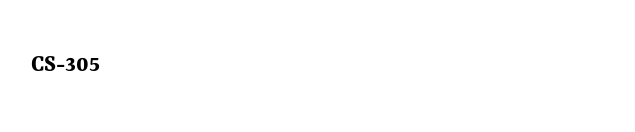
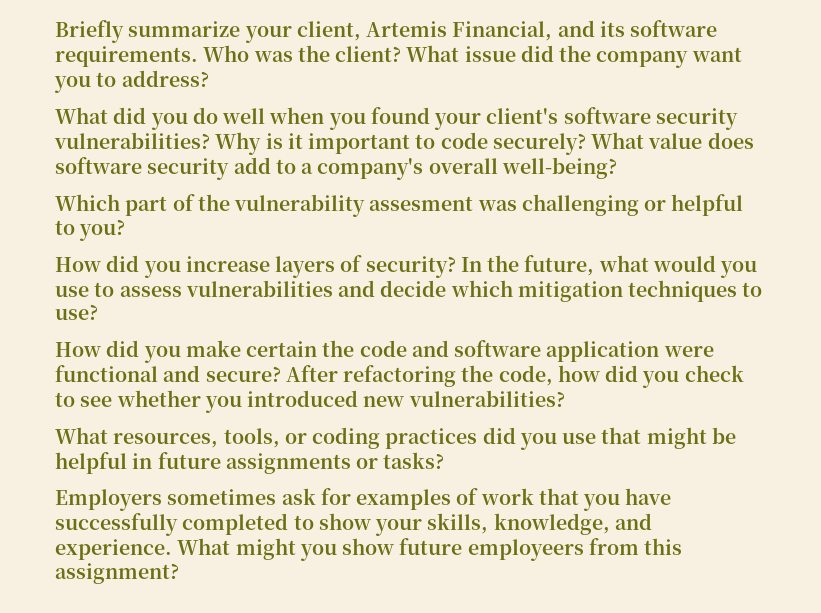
- CS-305
+ Briefly summarize your client, Artemis Financial, and its software requirements. Who was the client? What issue did the company want you to address?
+ What did you do well when you found your client's software security vulnerabilities? Why is it important to code securely? What value does software security add to a company's overall well-being?
+ Which part of the vulnerability assesment was challenging or helpful to you?
+ How did you increase layers of security? In the future, what would you use to assess vulnerabilities and decide which mitigation techniques to use?
+ How did you make certain the code and software application were functional and secure? After refactoring the code, how did you check to see whether you introduced new vulnerabilities?
+ What resources, tools, or coding practices did you use that might be helpful in future assignments or tasks?
+ Employers sometimes ask for examples of work that you have successfully completed to show your skills, knowledge, and experience. What might you show future employeers from this assignment?

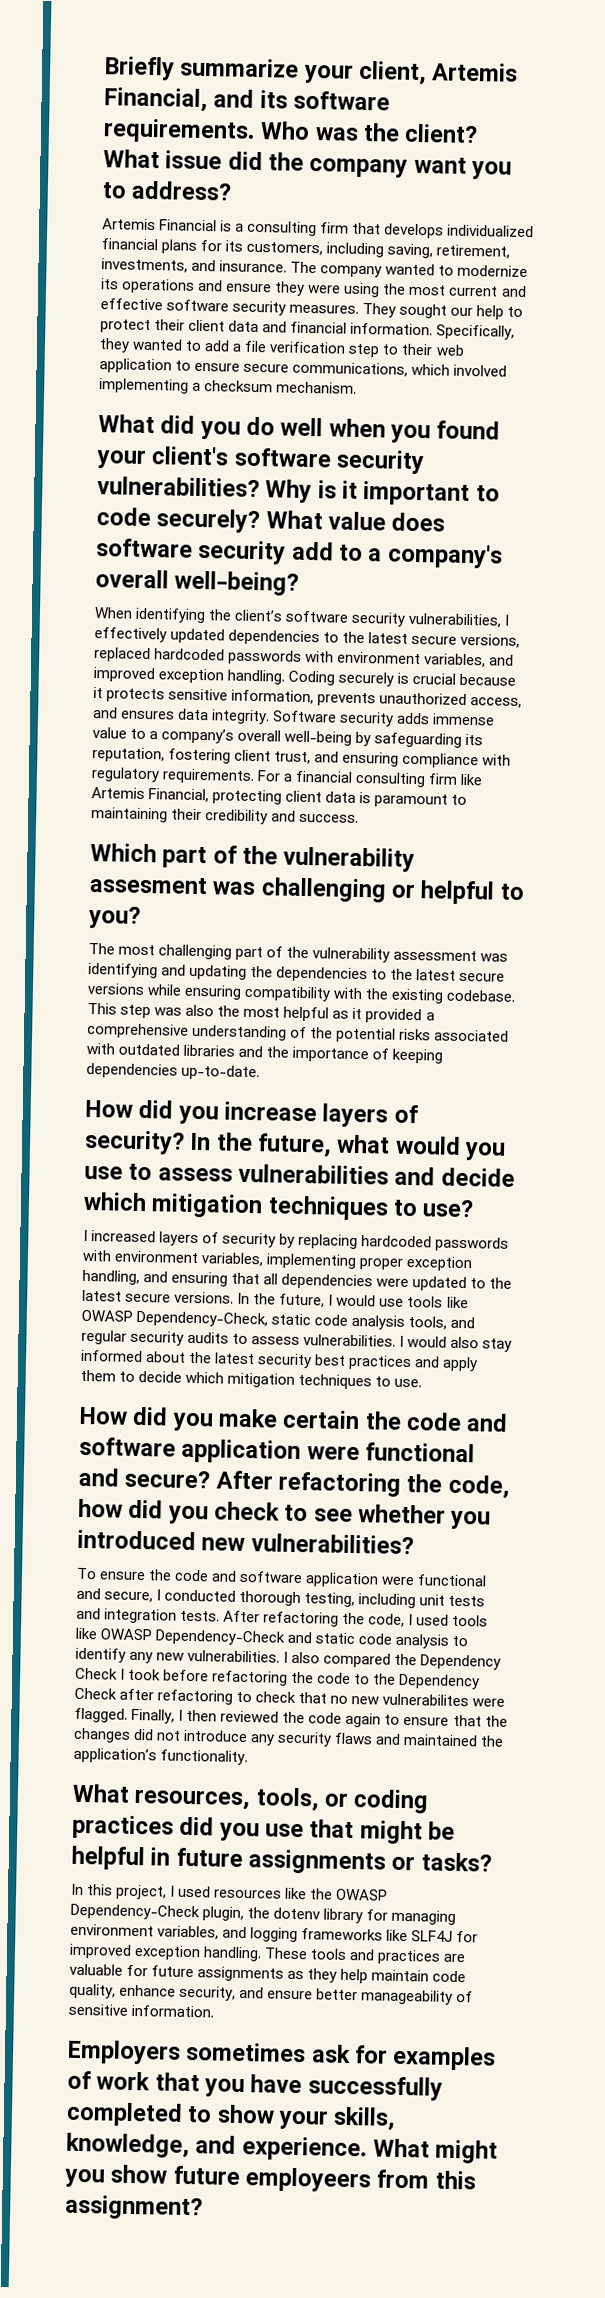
+ Artemis Financial is a consulting firm that develops individualized financial plans for its customers, including saving, retirement, investments, and insurance. The company wanted to modernize its operations and ensure they were using the most current and effective software security measures. They sought our help to protect their client data and financial information. Specifically, they wanted to add a file verification step to their web application to ensure secure communications, which involved implementing a checksum mechanism.
+ When identifying the client’s software security vulnerabilities, I effectively updated dependencies to the latest secure versions, replaced hardcoded passwords with environment variables, and improved exception handling. Coding securely is crucial because it protects sensitive information, prevents unauthorized access, and ensures data integrity. Software security adds immense value to a company’s overall well-being by safeguarding its reputation, fostering client trust, and ensuring compliance with regulatory requirements. For a financial consulting firm like Artemis Financial, protecting client data is paramount to maintaining their credibility and success.
+ The most challenging part of the vulnerability assessment was identifying and updating the dependencies to the latest secure versions while ensuring compatibility with the existing codebase. This step was also the most helpful as it provided a comprehensive understanding of the potential risks associated with outdated libraries and the importance of keeping dependencies up-to-date.
+ I increased layers of security by replacing hardcoded passwords with environment variables, implementing proper exception handling, and ensuring that all dependencies were updated to the latest secure versions. In the future, I would use tools like OWASP Dependency-Check, static code analysis tools, and regular security audits to assess vulnerabilities. I would also stay informed about the latest security best practices and apply them to decide which mitigation techniques to use.
+ To ensure the code and software application were functional and secure, I conducted thorough testing, including unit tests and integration tests. After refactoring the code, I used tools like OWASP Dependency-Check and static code analysis to identify any new vulnerabilities. I also compared the Dependency Check I took before refactoring the code to the Dependency Check after refactoring to check that no new vulnerabilites were flagged. Finally, I then reviewed the code again to ensure that the changes did not introduce any security flaws and maintained the application’s functionality.
+ In this project, I used resources like the OWASP Dependency-Check plugin, the dotenv library for managing environment variables, and logging frameworks like SLF4J for improved exception handling. These tools and practices are valuable for future assignments as they help maintain code quality, enhance security, and ensure better manageability of sensitive information.

